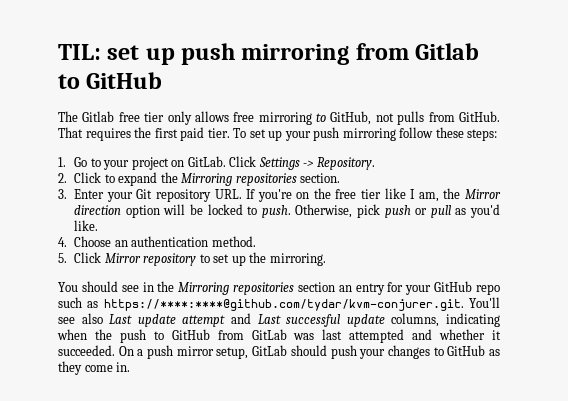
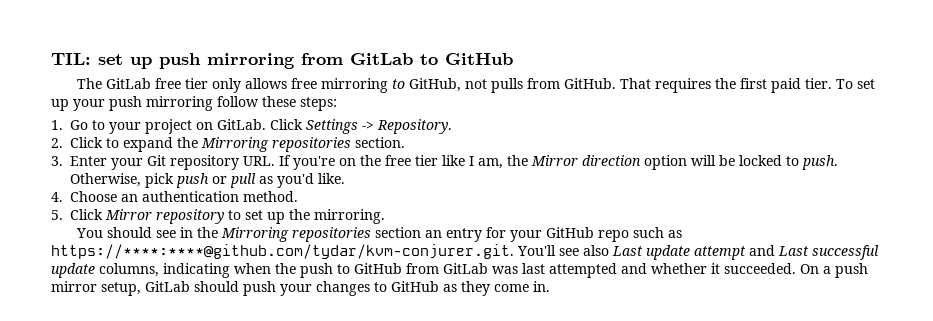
- TIL: set up push mirroring from Gitlab to GitHub
+ TIL: set up push mirroring from GitLab to GitHub
- The Gitlab free tier only allows free mirroring to GitHub, not pulls from GitHub.
+ The GitLab free tier only allows free mirroring to GitHub, not pulls from GitHub.

